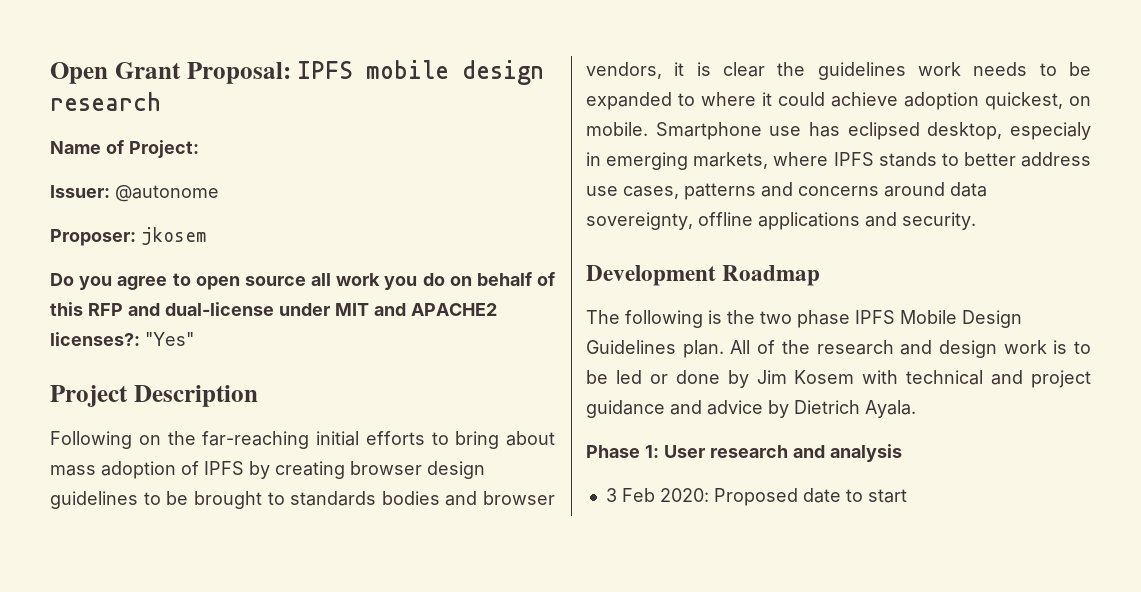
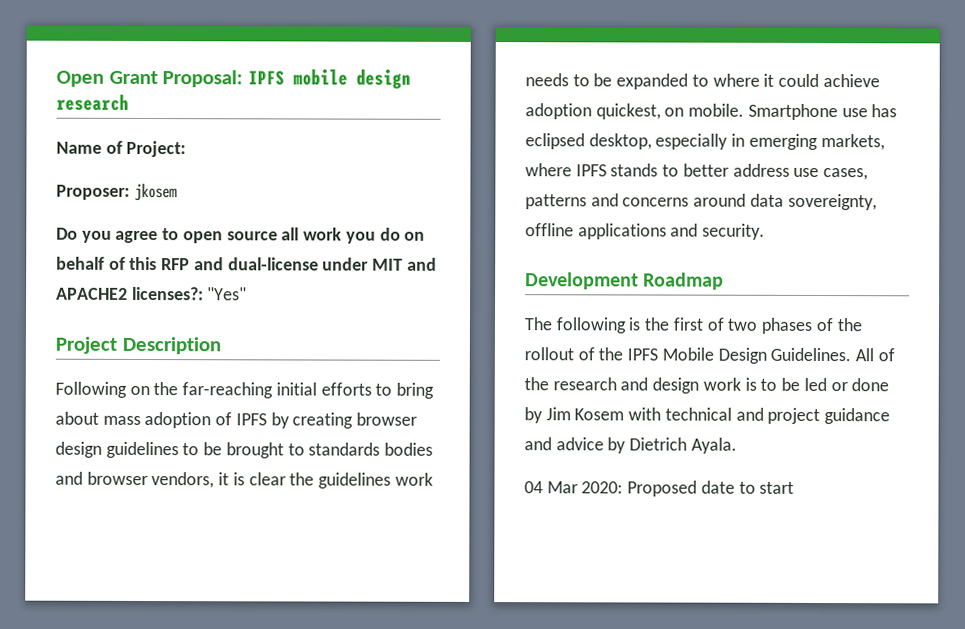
- Issuer: @autonome
- Smartphone use has eclipsed desktop, especialy in emerging markets, where IPFS stands to better address use cases, patterns and concerns around data sovereignty, offline applications and security.
+ Smartphone use has eclipsed desktop, especially in emerging markets, where IPFS stands to better address use cases, patterns and concerns around data sovereignty, offline applications and security.
- The following is the two phase IPFS Mobile Design Guidelines plan.
+ The following is the first of two phases of the rollout of the IPFS Mobile Design Guidelines.
- Phase 1: User research and analysis
- 3 Feb 2020: Proposed date to start
+ 04 Mar 2020: Proposed date to start

